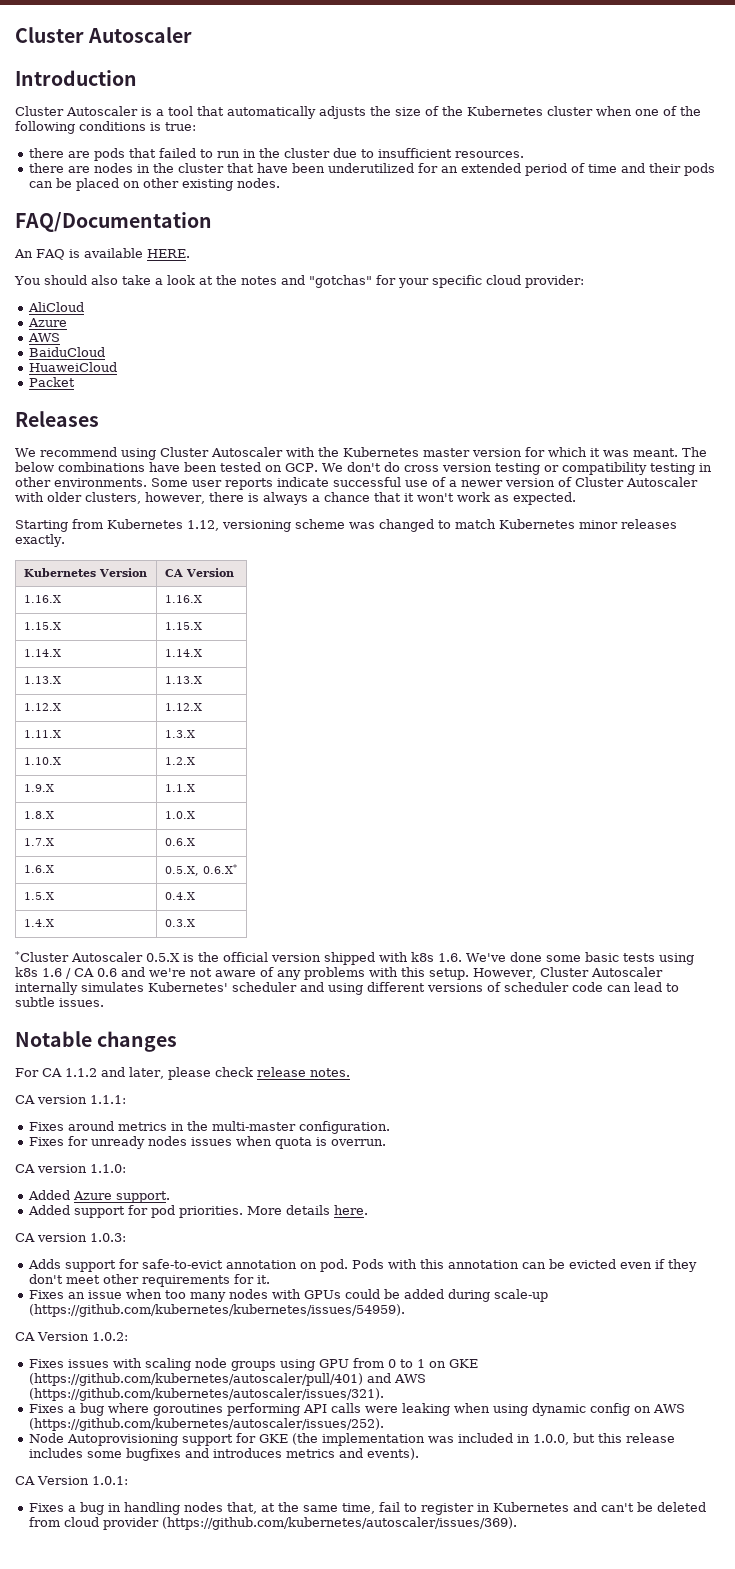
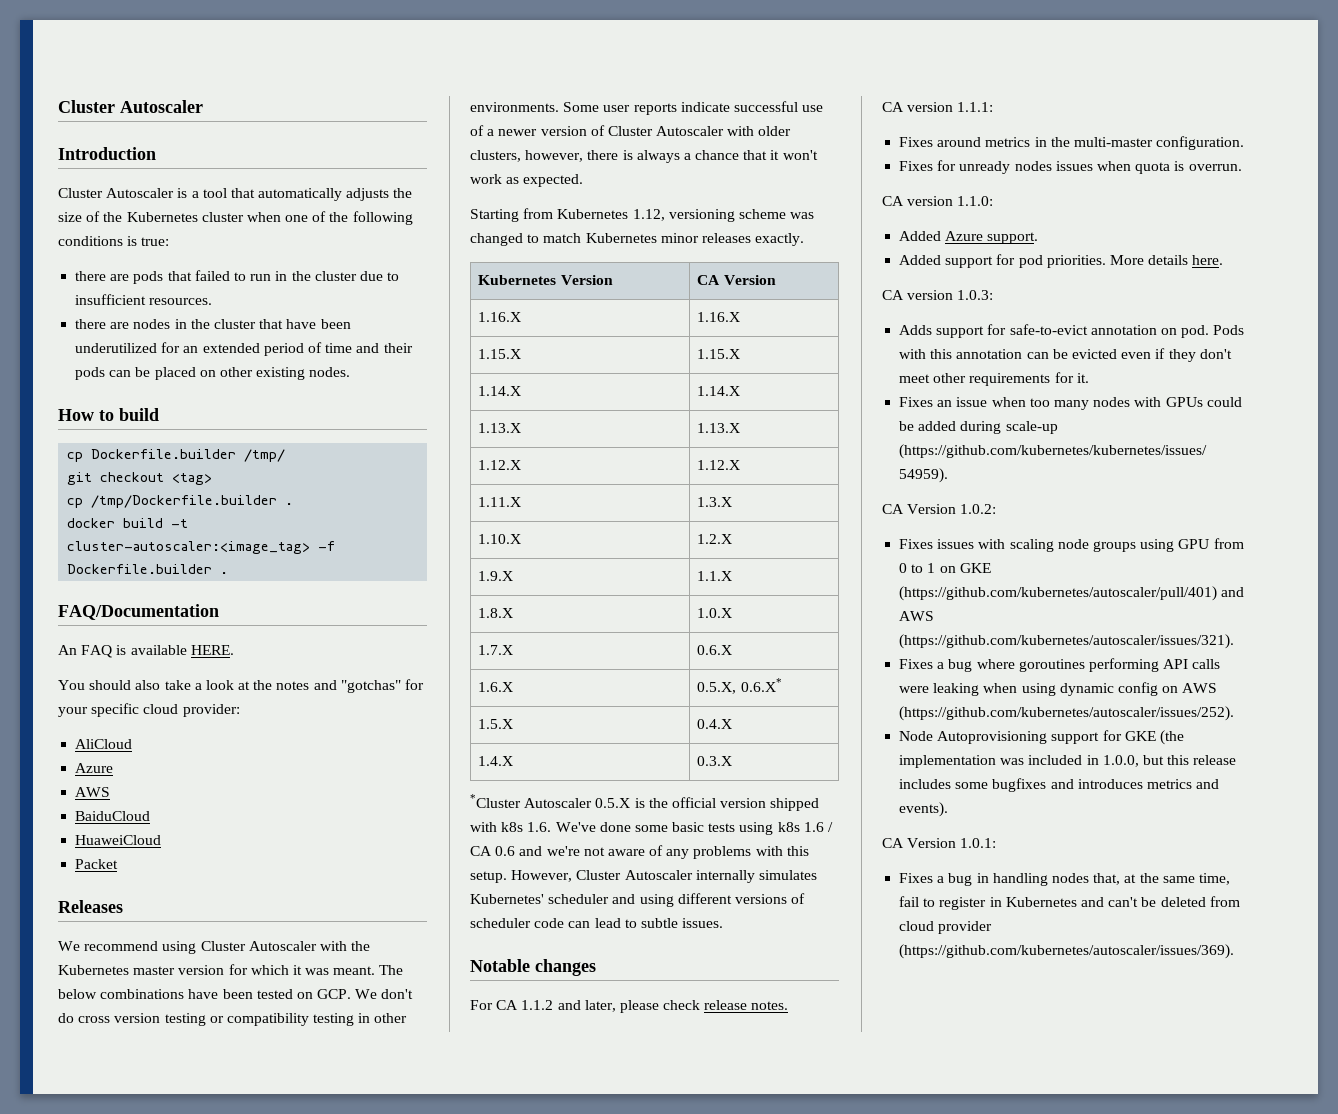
+ How to build
+ cp Dockerfile.builder /tmp/
+ git checkout <tag>
+ cp /tmp/Dockerfile.builder .
+ docker build -t cluster-autoscaler:<image_tag> -f Dockerfile.builder .

